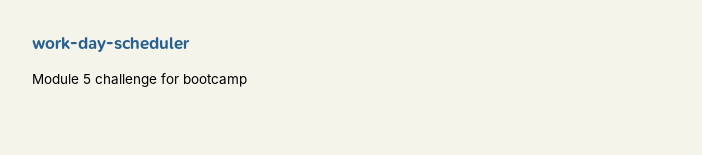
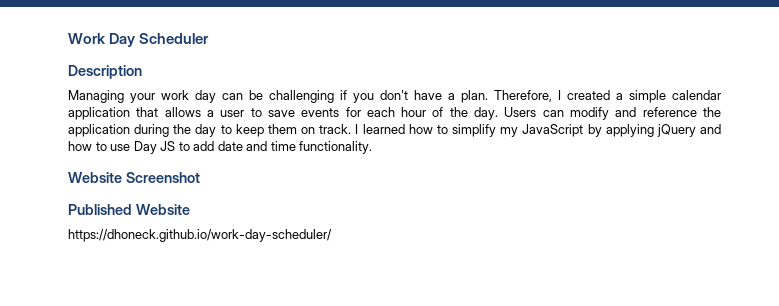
- work-day-scheduler
- Module 5 challenge for bootcamp
+ Work Day Scheduler
+ Description
+ Managing your work day can be challenging if you don't have a plan. Therefore, I created a simple calendar application that allows a user to save events for each hour of the day. Users can modify and reference the application during the day to keep them on track. I learned how to simplify my JavaScript by applying jQuery and how to use Day JS to add date and time functionality.
+ Website Screenshot
+ Published Website
+ https://dhoneck.github.io/work-day-scheduler/

